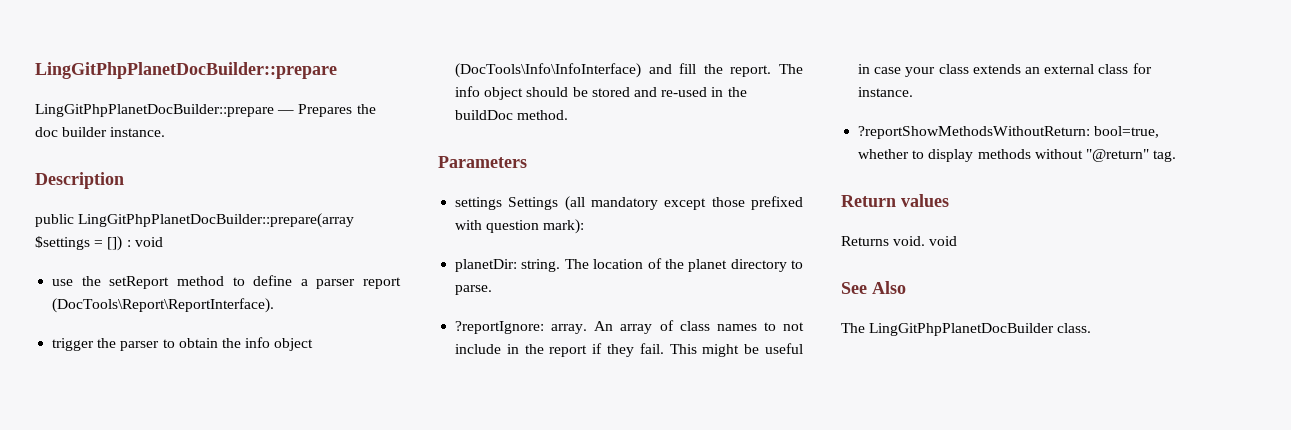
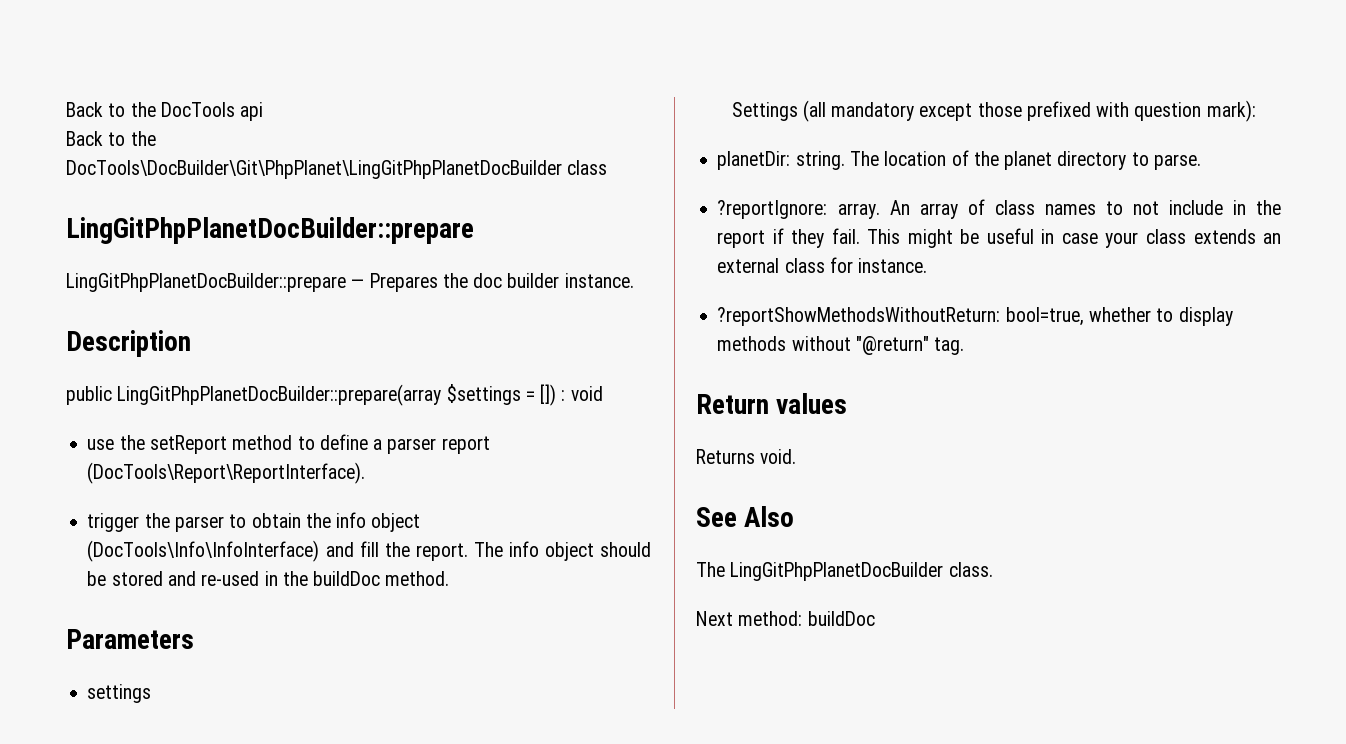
+ Back to the DocTools api
+ Back to the DocTools\DocBuilder\Git\PhpPlanet\LingGitPhpPlanetDocBuilder class
- settings Settings (all mandatory except those prefixed with question mark):
+ settings
+ Settings (all mandatory except those prefixed with question mark):
- Returns void. void
+ Returns void.
+ Next method: buildDoc

